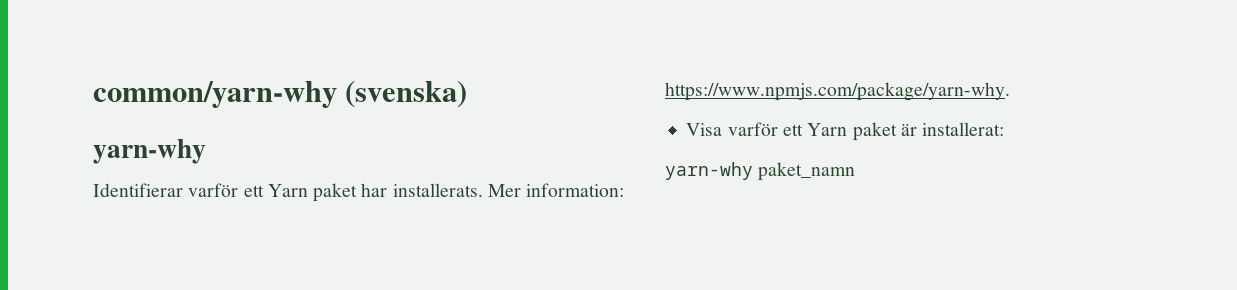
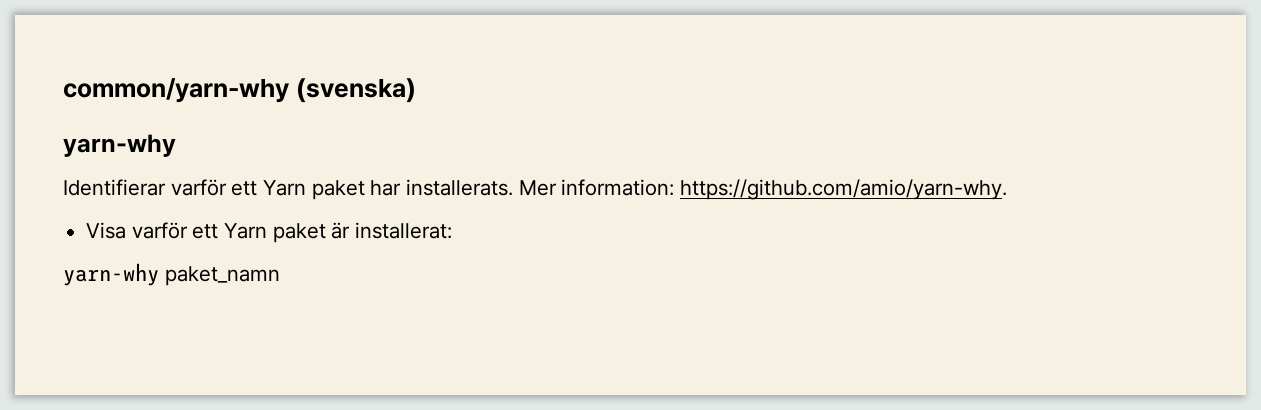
- Mer information: https://www.npmjs.com/package/yarn-why.
+ Mer information: https://github.com/amio/yarn-why.

